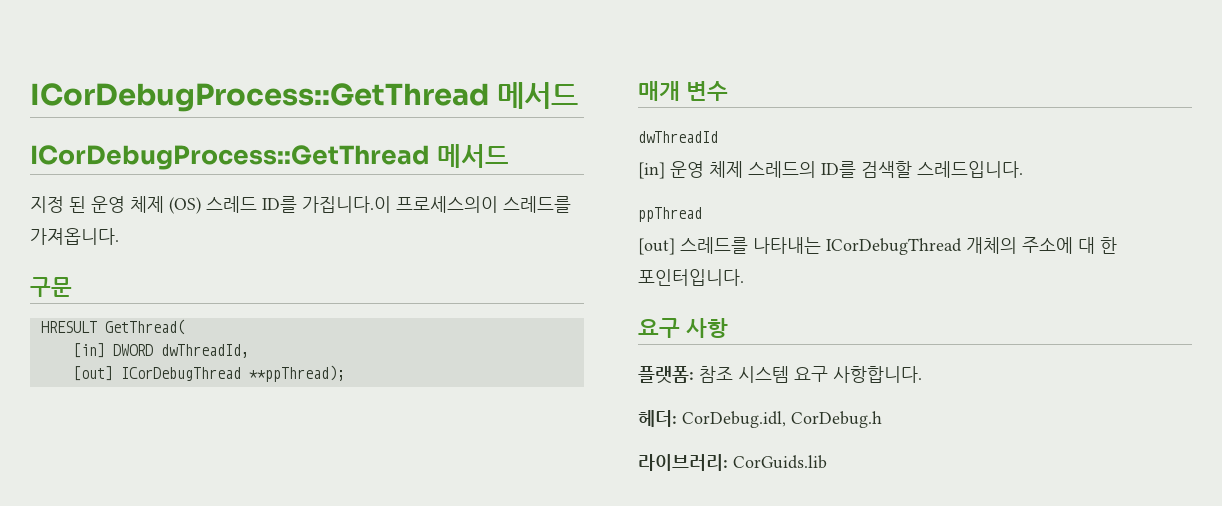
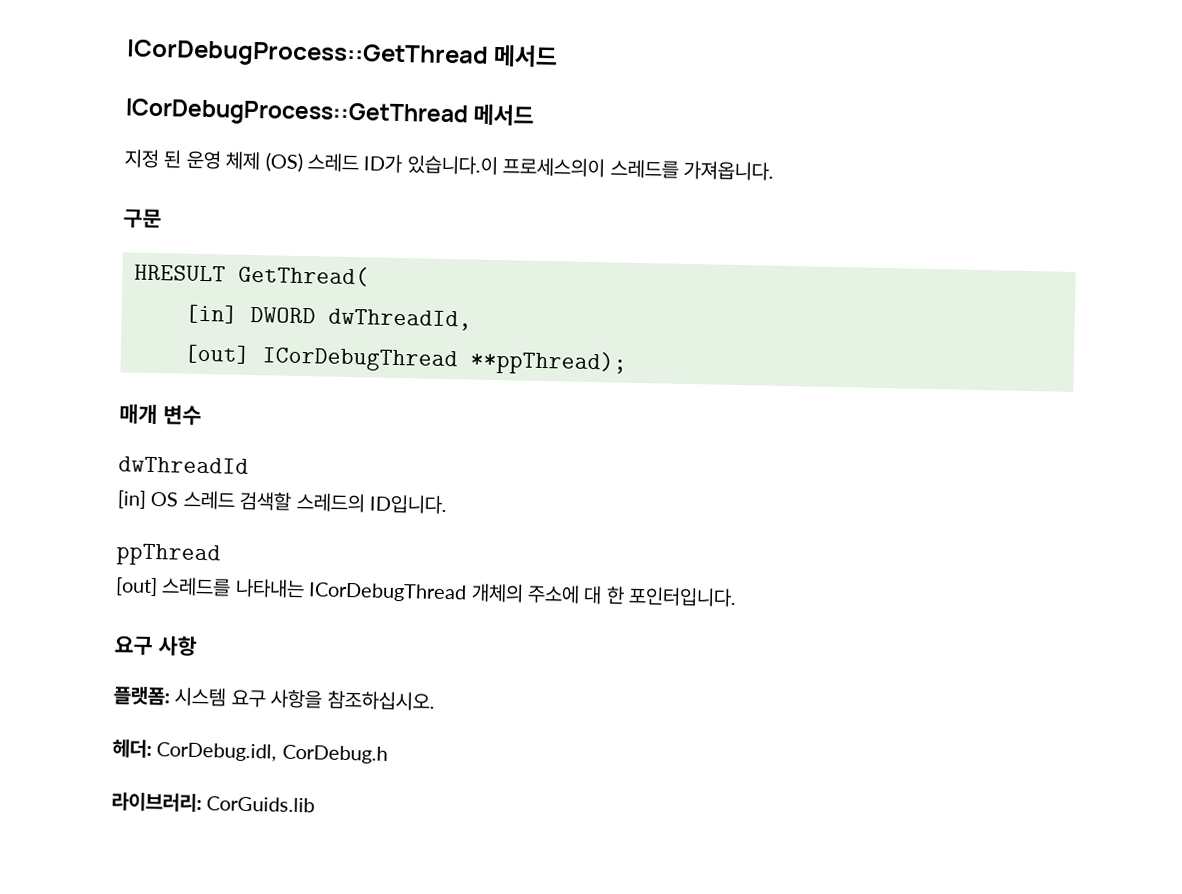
- 지정 된 운영 체제 (OS) 스레드 ID를 가집니다.이 프로세스의이 스레드를 가져옵니다.
+ 지정 된 운영 체제 (OS) 스레드 ID가 있습니다.이 프로세스의이 스레드를 가져옵니다.
- [in] 운영 체제 스레드의 ID를 검색할 스레드입니다.
+ [in] OS 스레드 검색할 스레드의 ID입니다.
- 플랫폼: 참조 시스템 요구 사항합니다.
+ 플랫폼: 시스템 요구 사항을 참조하십시오.

